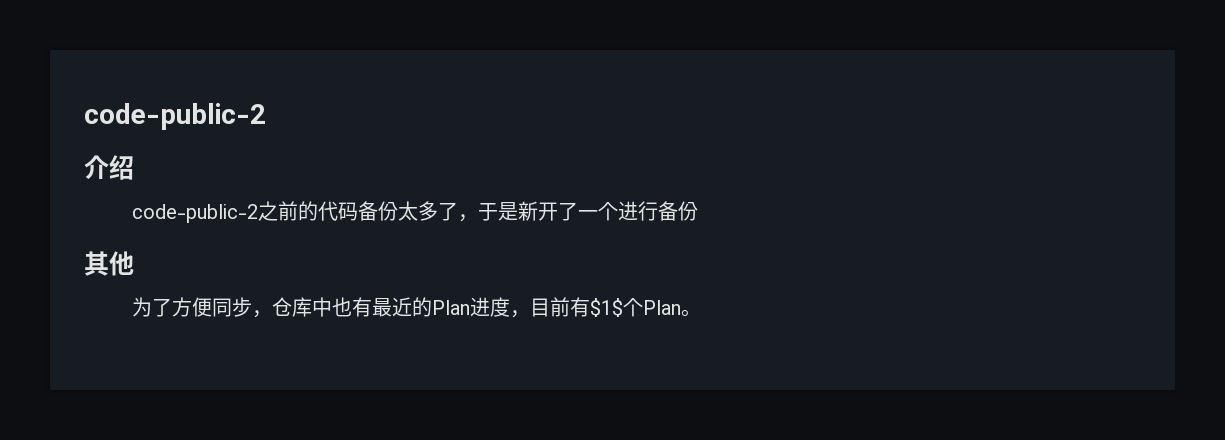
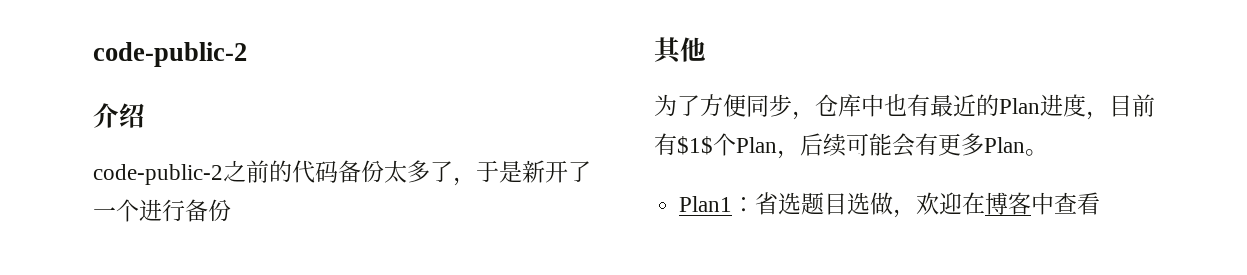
- 为了方便同步，仓库中也有最近的Plan进度，目前有$1$个Plan。
+ 为了方便同步，仓库中也有最近的Plan进度，目前有$1$个Plan，后续可能会有更多Plan。
+ Plan1：省选题目选做，欢迎在博客中查看

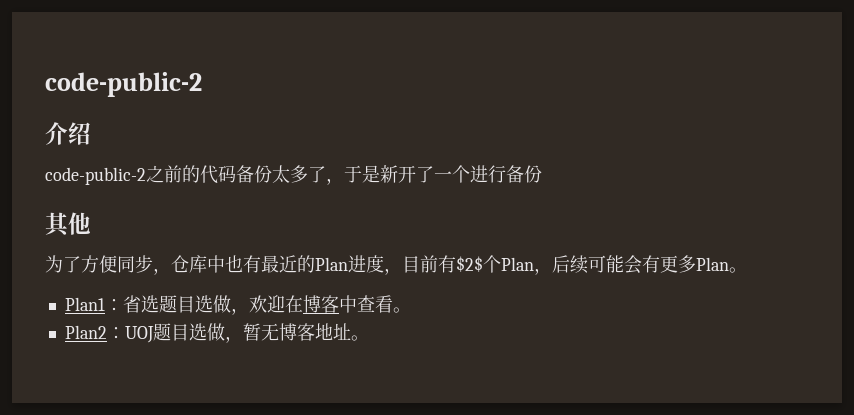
- 为了方便同步，仓库中也有最近的Plan进度，目前有$1$个Plan，后续可能会有更多Plan。
+ 为了方便同步，仓库中也有最近的Plan进度，目前有$2$个Plan，后续可能会有更多Plan。
- Plan1：省选题目选做，欢迎在博客中查看
+ Plan1：省选题目选做，欢迎在博客中查看。
+ Plan2：UOJ题目选做，暂无博客地址。

